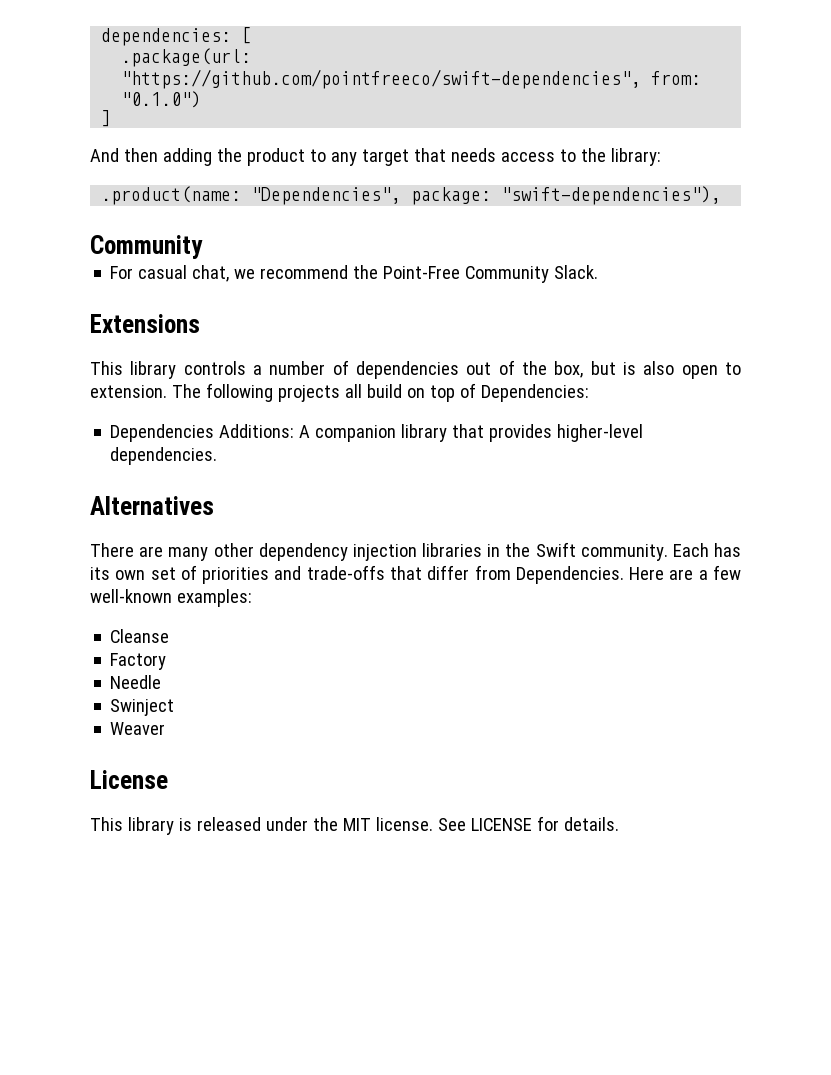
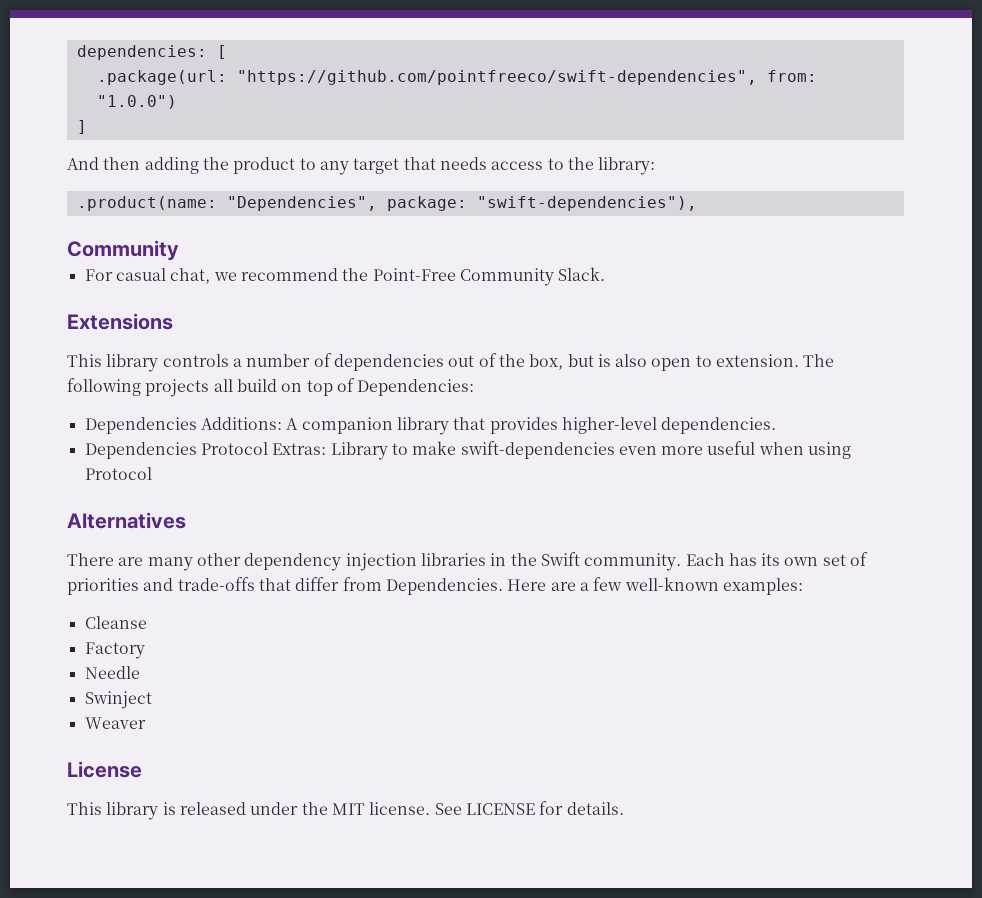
- .package(url: "https://github.com/pointfreeco/swift-dependencies", from: "0.1.0")
+ .package(url: "https://github.com/pointfreeco/swift-dependencies", from: "1.0.0")
+ Dependencies Protocol Extras: Library to make swift-dependencies even more useful when using Protocol

